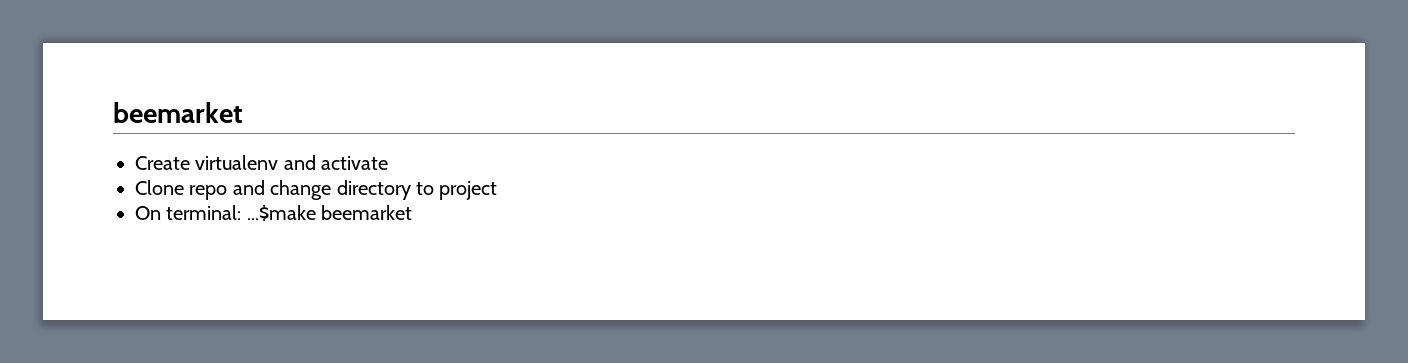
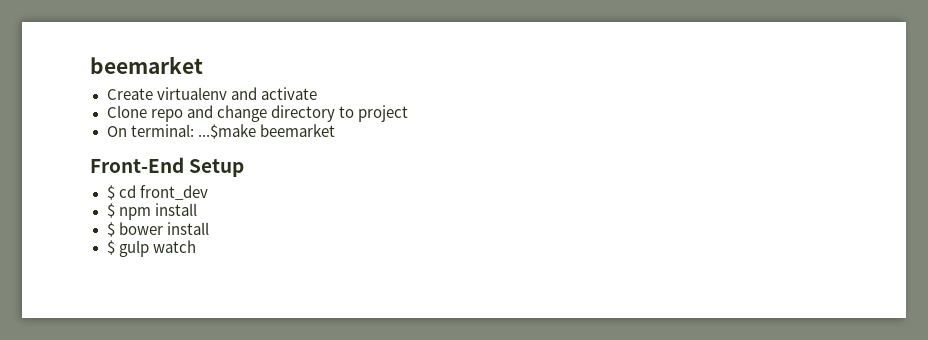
+ Front-End Setup
+ $ cd front_dev
+ $ npm install
+ $ bower install
+ $ gulp watch

